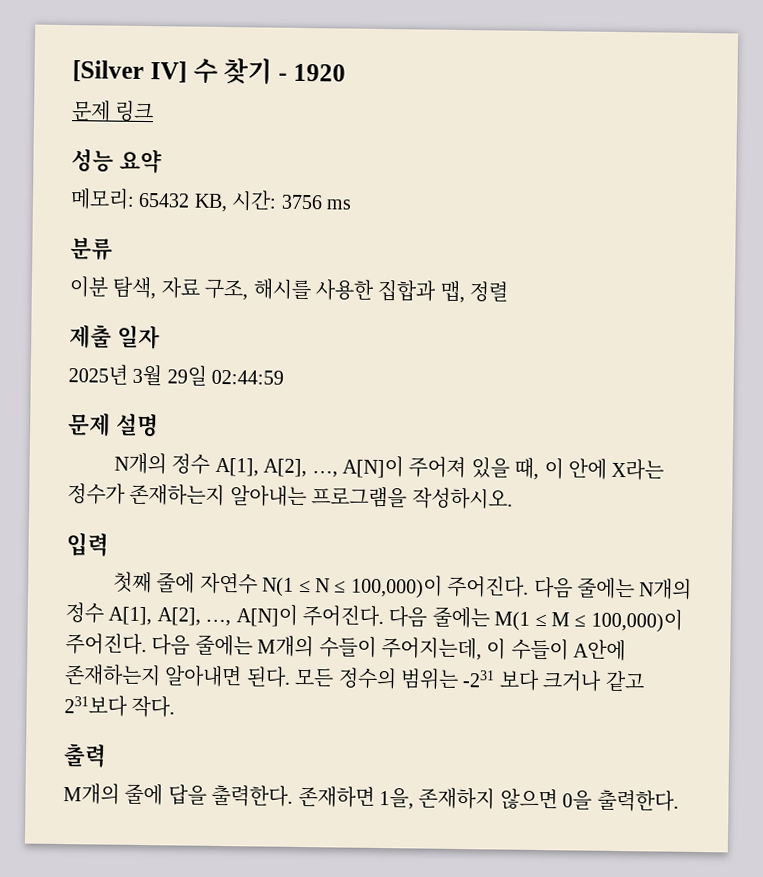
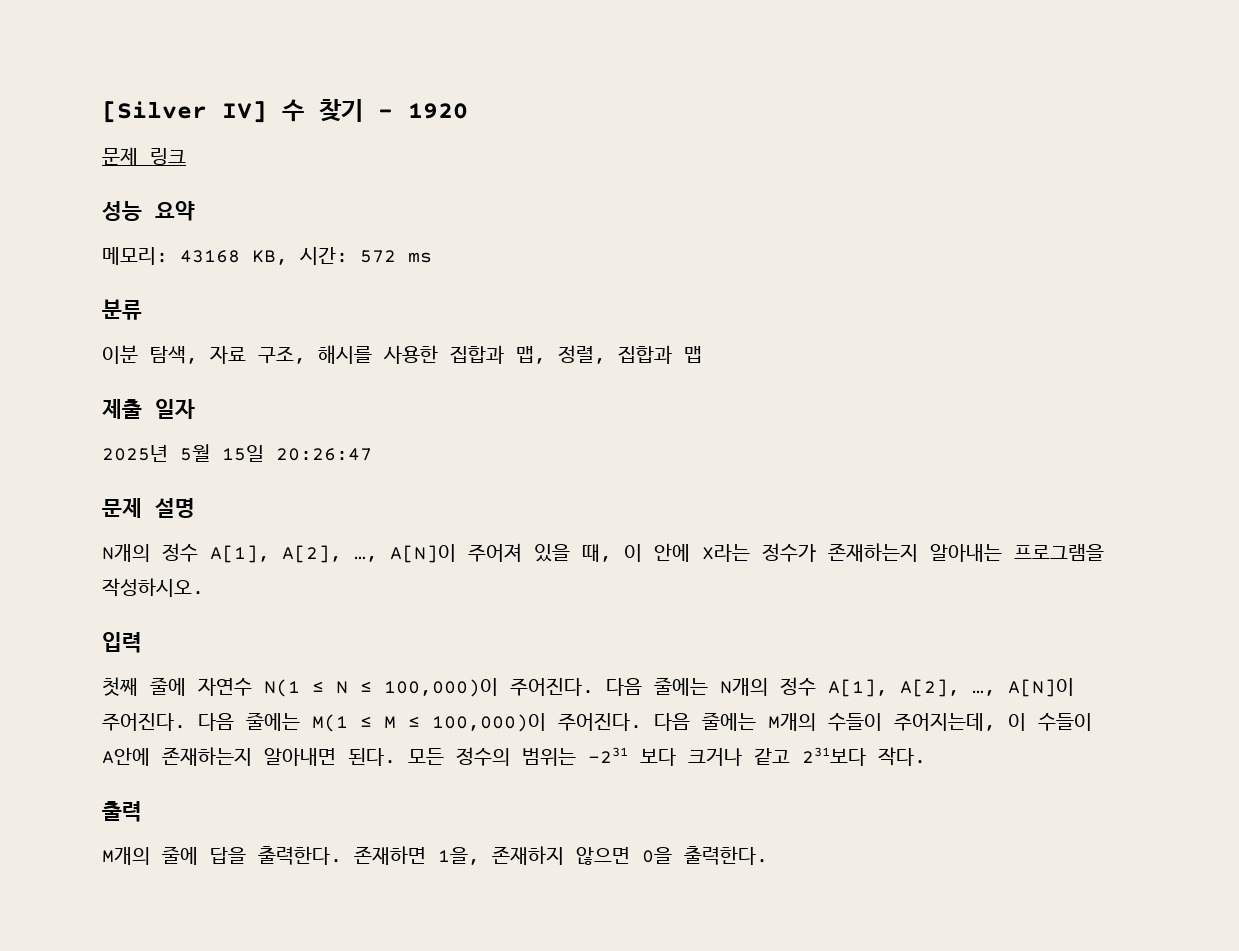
- 메모리: 65432 KB, 시간: 3756 ms
+ 메모리: 43168 KB, 시간: 572 ms
- 이분 탐색, 자료 구조, 해시를 사용한 집합과 맵, 정렬
+ 이분 탐색, 자료 구조, 해시를 사용한 집합과 맵, 정렬, 집합과 맵
- 2025년 3월 29일 02:44:59
+ 2025년 5월 15일 20:26:47

